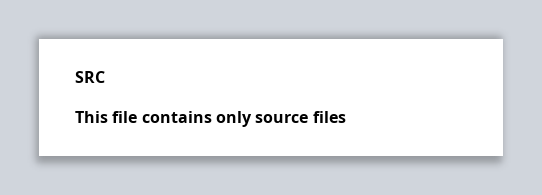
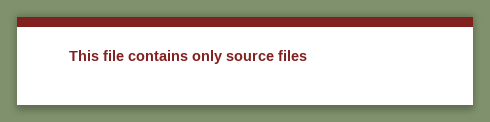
- SRC

